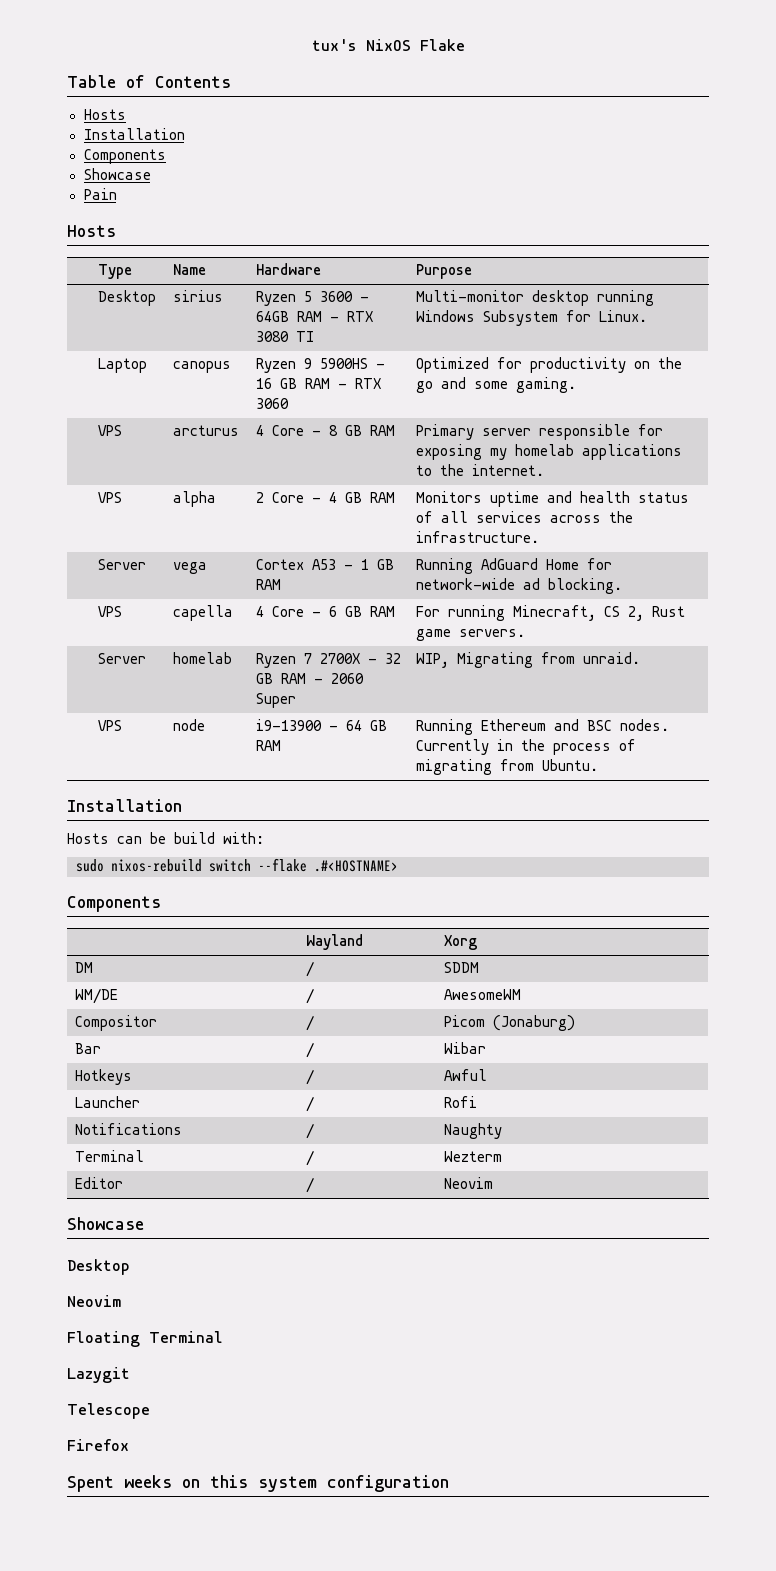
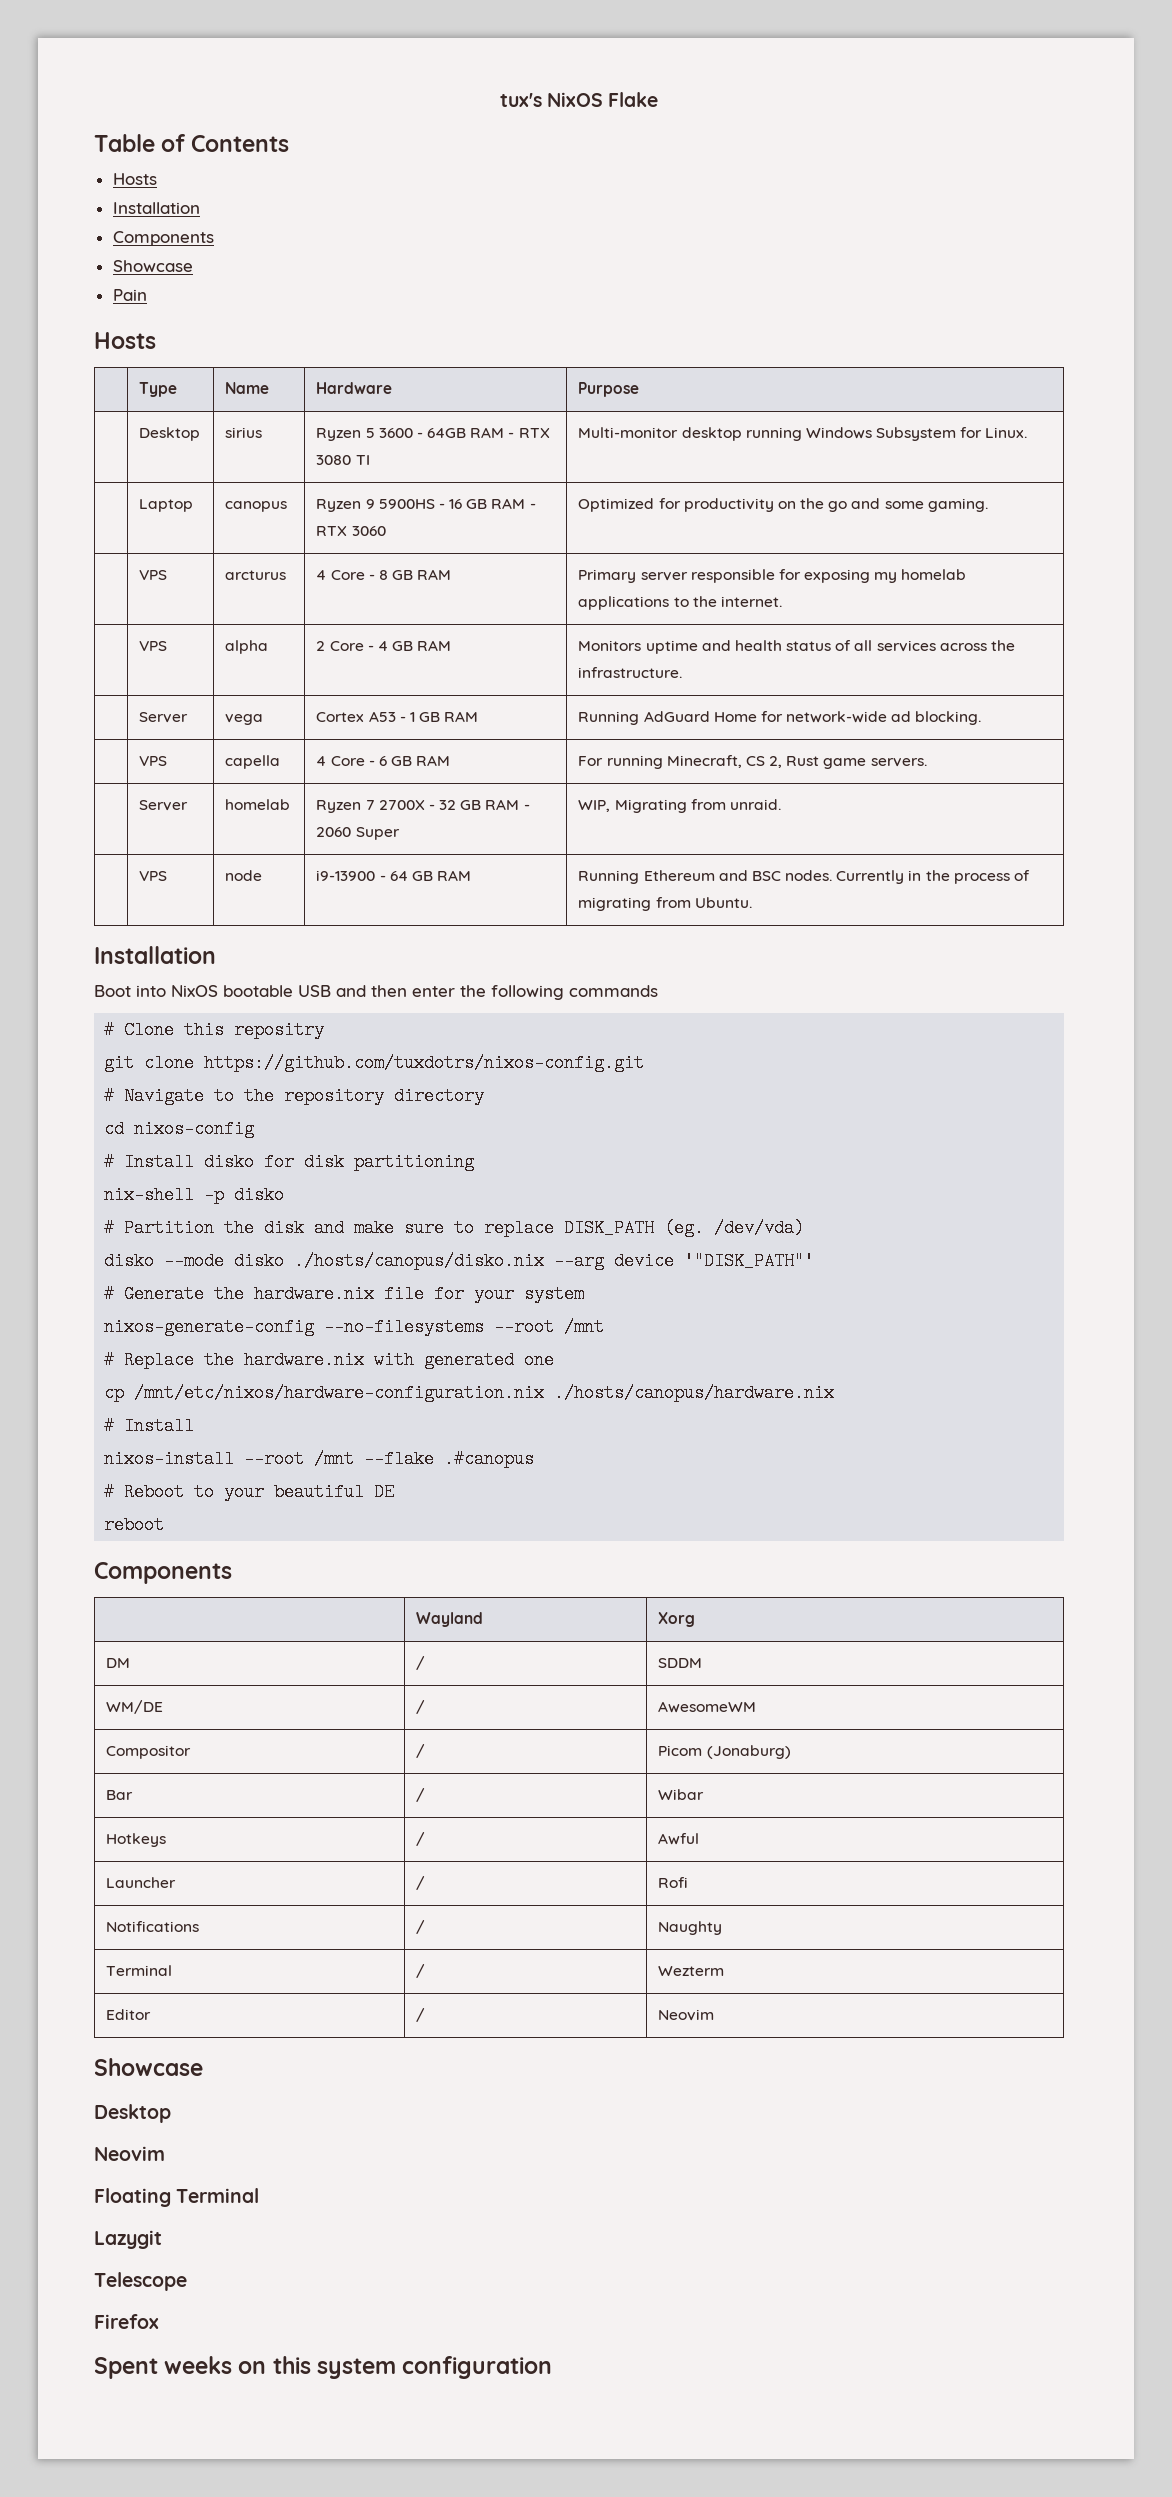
- Hosts can be build with:
- sudo nixos-rebuild switch --flake .#<HOSTNAME>
+ Boot into NixOS bootable USB and then enter the following commands
+ # Clone this repositry
+ git clone https://github.com/tuxdotrs/nixos-config.git
+ # Navigate to the repository directory
+ cd nixos-config
+ # Install disko for disk partitioning
+ nix-shell -p disko
+ # Partition the disk and make sure to replace DISK_PATH (eg. /dev/vda)
+ disko --mode disko ./hosts/canopus/disko.nix --arg device '"DISK_PATH"'
+ # Generate the hardware.nix file for your system
+ nixos-generate-config --no-filesystems --root /mnt
+ # Replace the hardware.nix with generated one
+ cp /mnt/etc/nixos/hardware-configuration.nix ./hosts/canopus/hardware.nix
+ # Install
+ nixos-install --root /mnt --flake .#canopus
+ # Reboot to your beautiful DE
+ reboot

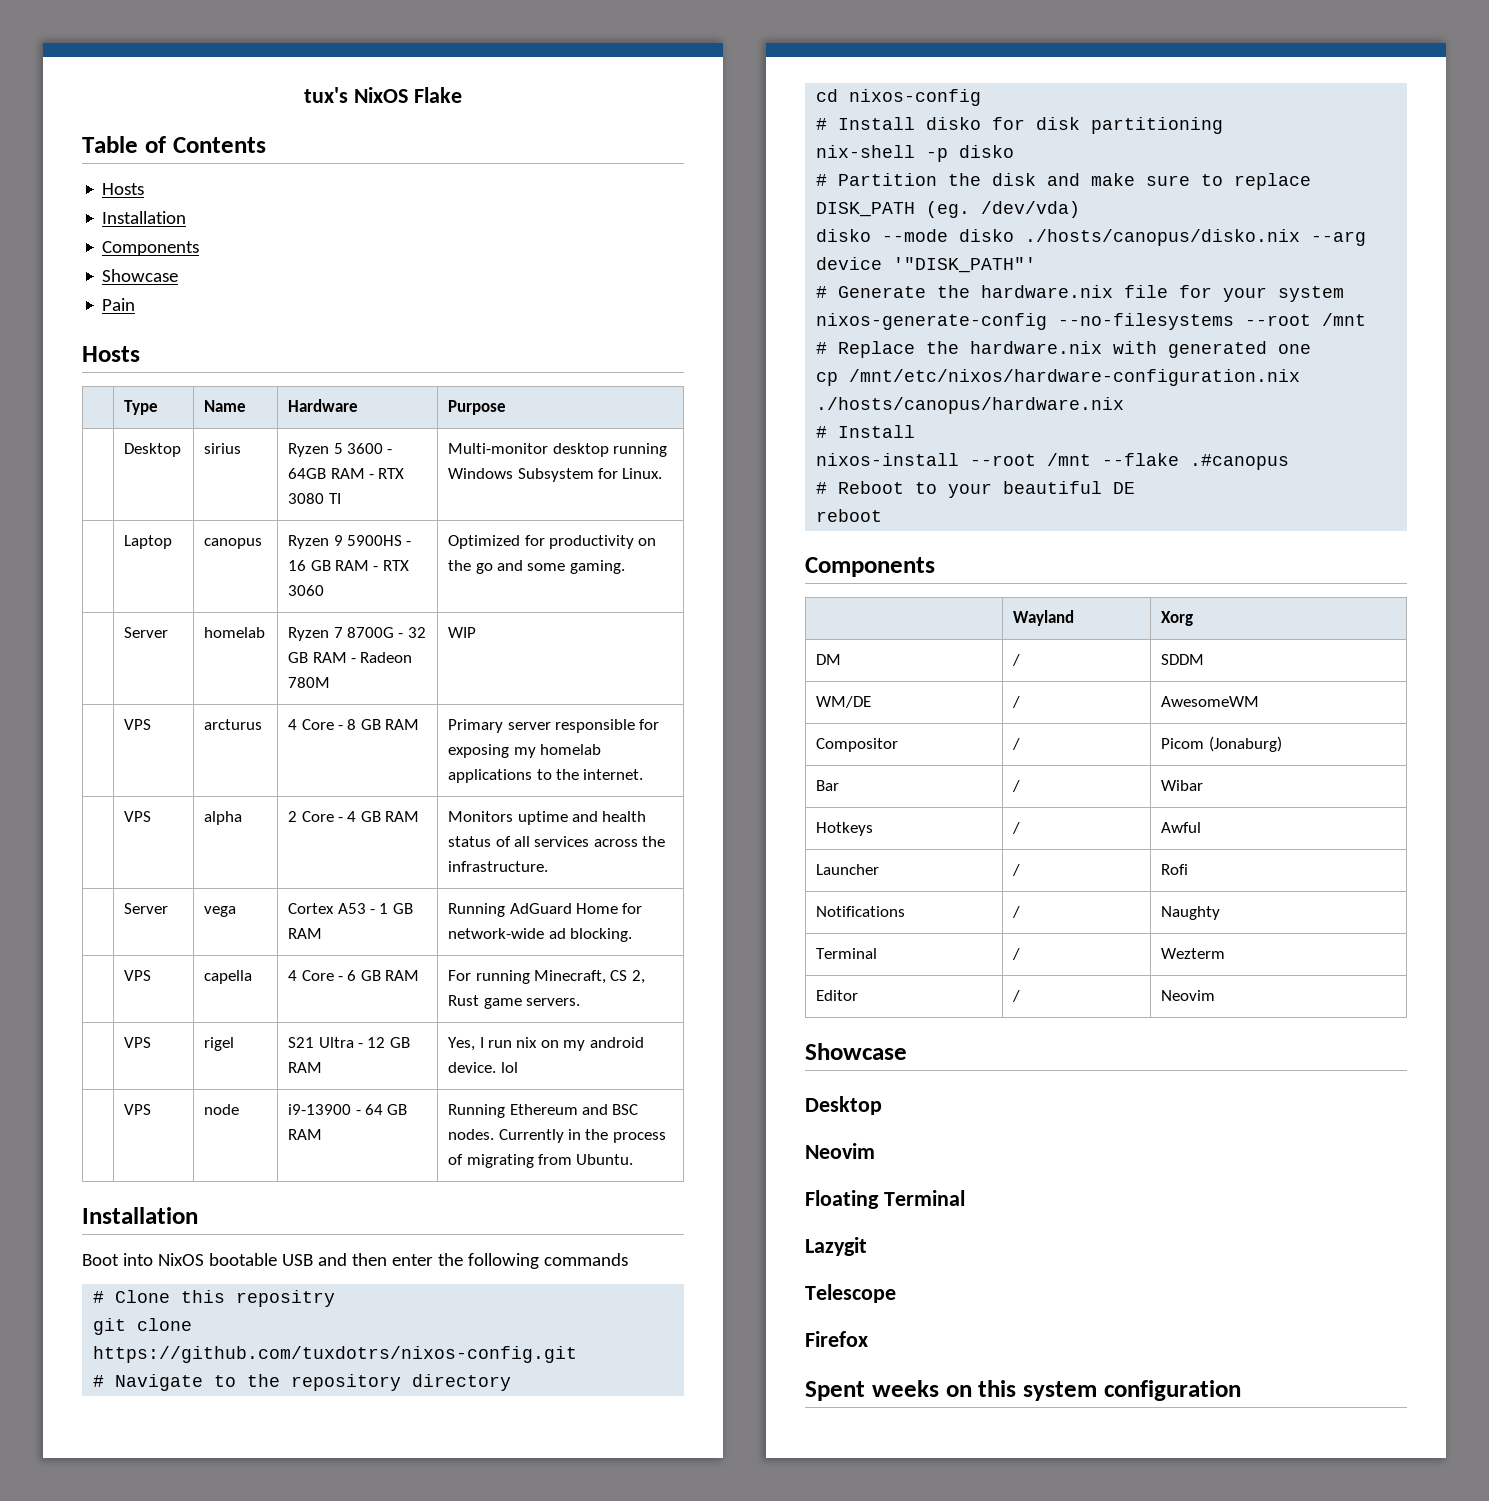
+ | Server | homelab | Ryzen 7 8700G - 32 GB RAM - Radeon 780M | WIP
- | Server | homelab | Ryzen 7 2700X - 32 GB RAM - 2060 Super | WIP, Migrating from unraid.
+ | VPS | rigel | S21 Ultra - 12 GB RAM | Yes, I run nix on my android device. lol

